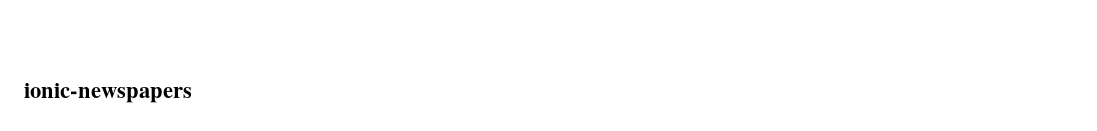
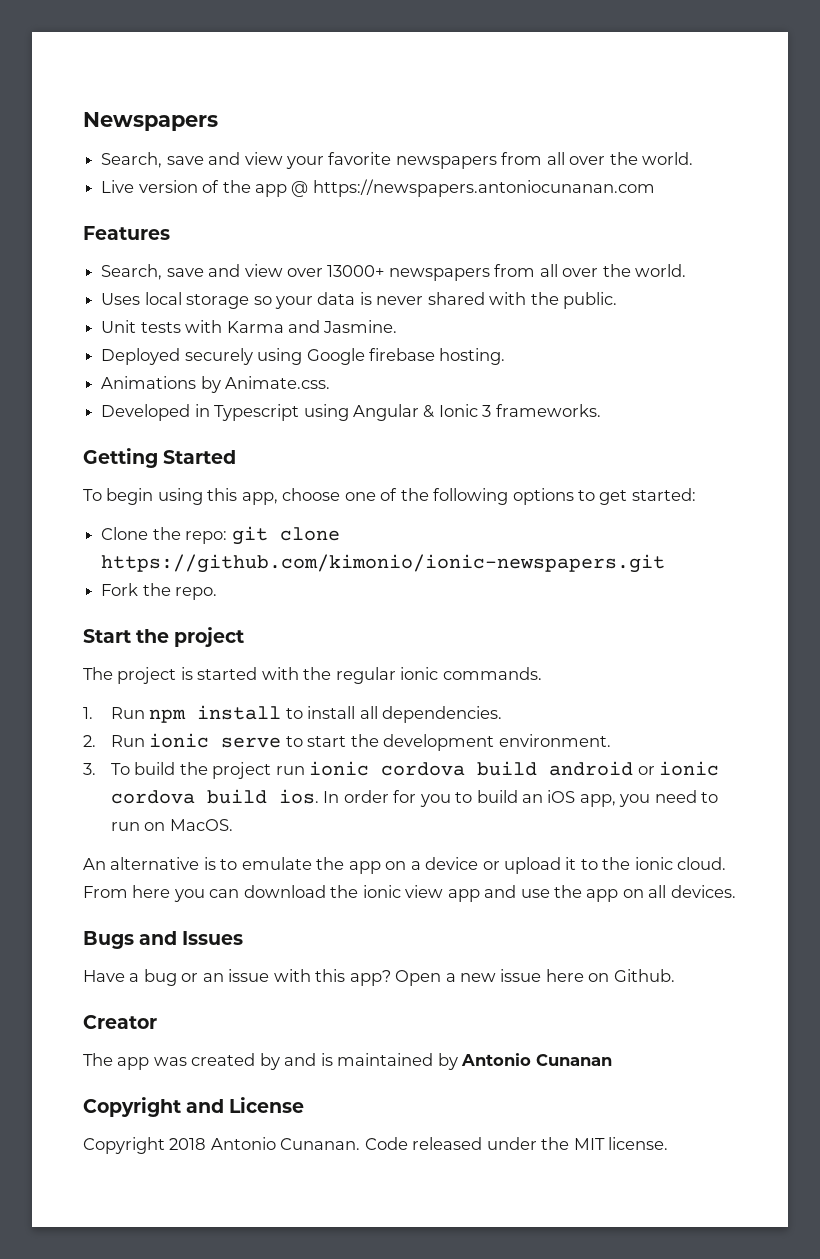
- ionic-newspapers
+ Newspapers
+ Search, save and view your favorite newspapers from all over the world.
+ Live version of the app @ https://newspapers.antoniocunanan.com
+ Features
+ Search, save and view over 13000+ newspapers from all over the world.
+ Uses local storage so your data is never shared with the public.
+ Unit tests with Karma and Jasmine.
+ Deployed securely using Google firebase hosting.
+ Animations by Animate.css.
+ Developed in Typescript using Angular & Ionic 3 frameworks.
+ Getting Started
+ To begin using this app, choose one of the following options to get started:
+ Clone the repo: git clone https://github.com/kimonio/ionic-newspapers.git
+ Fork the repo.
+ Start the project
+ The project is started with the regular ionic commands.
+ 1. Run npm install to install all dependencies.
+ 2. Run ionic serve to start the development environment.
+ 3. To build the project run ionic cordova build android or ionic cordova build ios. In order for you to build an iOS app, you need to run on MacOS.
+ An alternative is to emulate the app on a device or upload it to the ionic cloud. From here you can download the ionic view app and use the app on all devices.
+ Bugs and Issues
+ Have a bug or an issue with this app? Open a new issue here on Github.
+ Creator
+ The app was created by and is maintained by Antonio Cunanan
+ Copyright and License
+ Copyright 2018 Antonio Cunanan. Code released under the MIT license.

